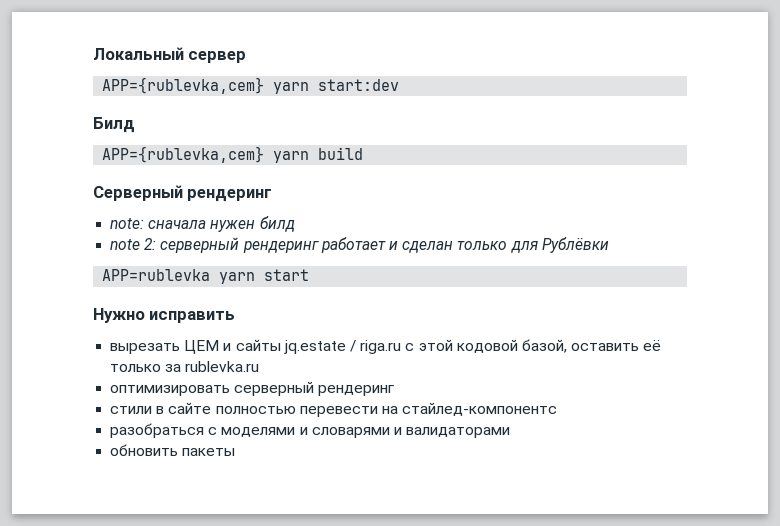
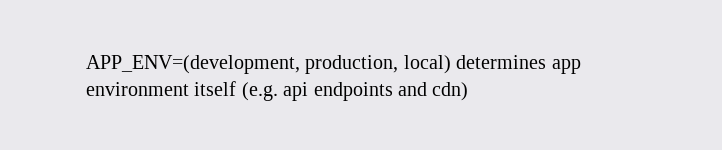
- Локальный сервер
- APP={rublevka,cem} yarn start:dev
- Билд
- APP={rublevka,cem} yarn build
- Серверный рендеринг
- note: сначала нужен билд
- note 2: серверный рендеринг работает и сделан только для Рублёвки
- APP=rublevka yarn start
- Нужно исправить
- вырезать ЦЕМ и сайты jq.estate / riga.ru с этой кодовой базой, оставить её только за rublevka.ru
- оптимизировать серверный рендеринг
- стили в сайте полностью перевести на стайлед-компонентс
- разобраться с моделями и словарями и валидаторами
- обновить пакеты
+ APP_ENV=(development, production, local) determines app environment itself (e.g. api endpoints and cdn)

